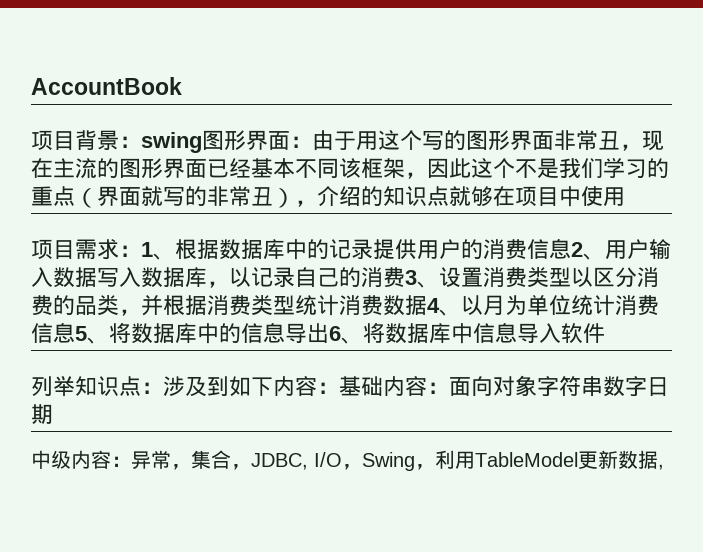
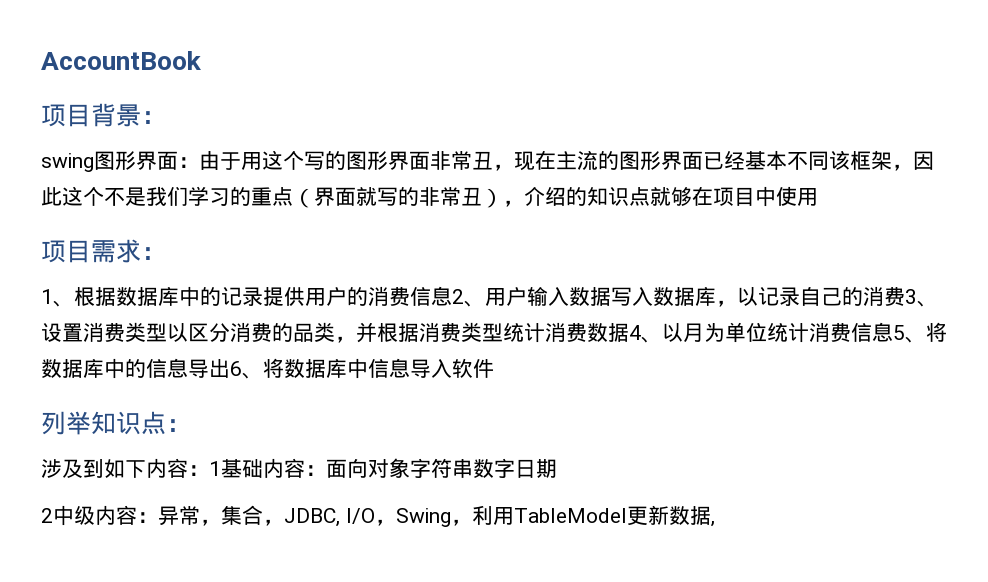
- 项目背景：swing图形界面：由于用这个写的图形界面非常丑，现在主流的图形界面已经基本不同该框架，因此这个不是我们学习的重点（界面就写的非常丑），介绍的知识点就够在项目中使用
+ 项目背景：
+ swing图形界面：由于用这个写的图形界面非常丑，现在主流的图形界面已经基本不同该框架，因此这个不是我们学习的重点（界面就写的非常丑），介绍的知识点就够在项目中使用
- 项目需求：1、根据数据库中的记录提供用户的消费信息2、用户输入数据写入数据库，以记录自己的消费3、设置消费类型以区分消费的品类，并根据消费类型统计消费数据4、以月为单位统计消费信息5、将数据库中的信息导出6、将数据库中信息导入软件
+ 项目需求：
+ 1、根据数据库中的记录提供用户的消费信息2、用户输入数据写入数据库，以记录自己的消费3、设置消费类型以区分消费的品类，并根据消费类型统计消费数据4、以月为单位统计消费信息5、将数据库中的信息导出6、将数据库中信息导入软件
- 列举知识点：涉及到如下内容：基础内容：面向对象字符串数字日期
+ 列举知识点：
+ 涉及到如下内容：1基础内容：面向对象字符串数字日期
- 中级内容：异常，集合，JDBC, I/O，Swing，利用TableModel更新数据,
+ 2中级内容：异常，集合，JDBC, I/O，Swing，利用TableModel更新数据,

